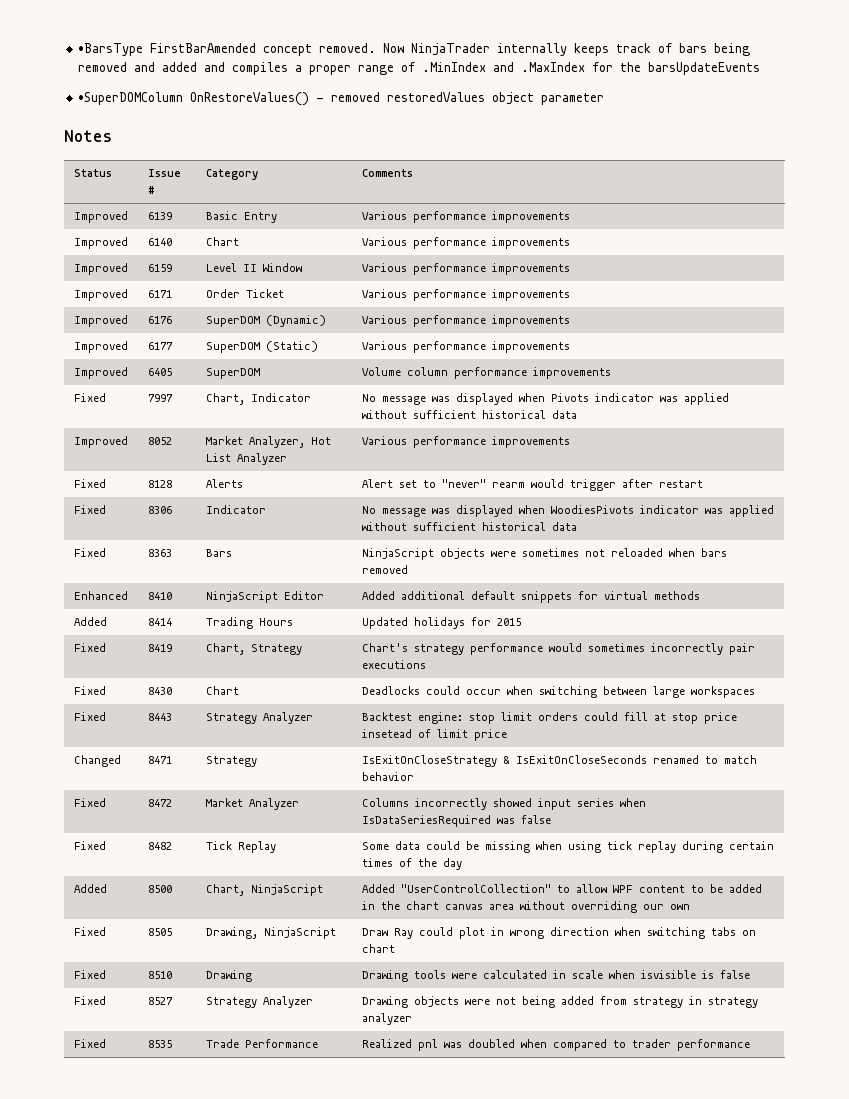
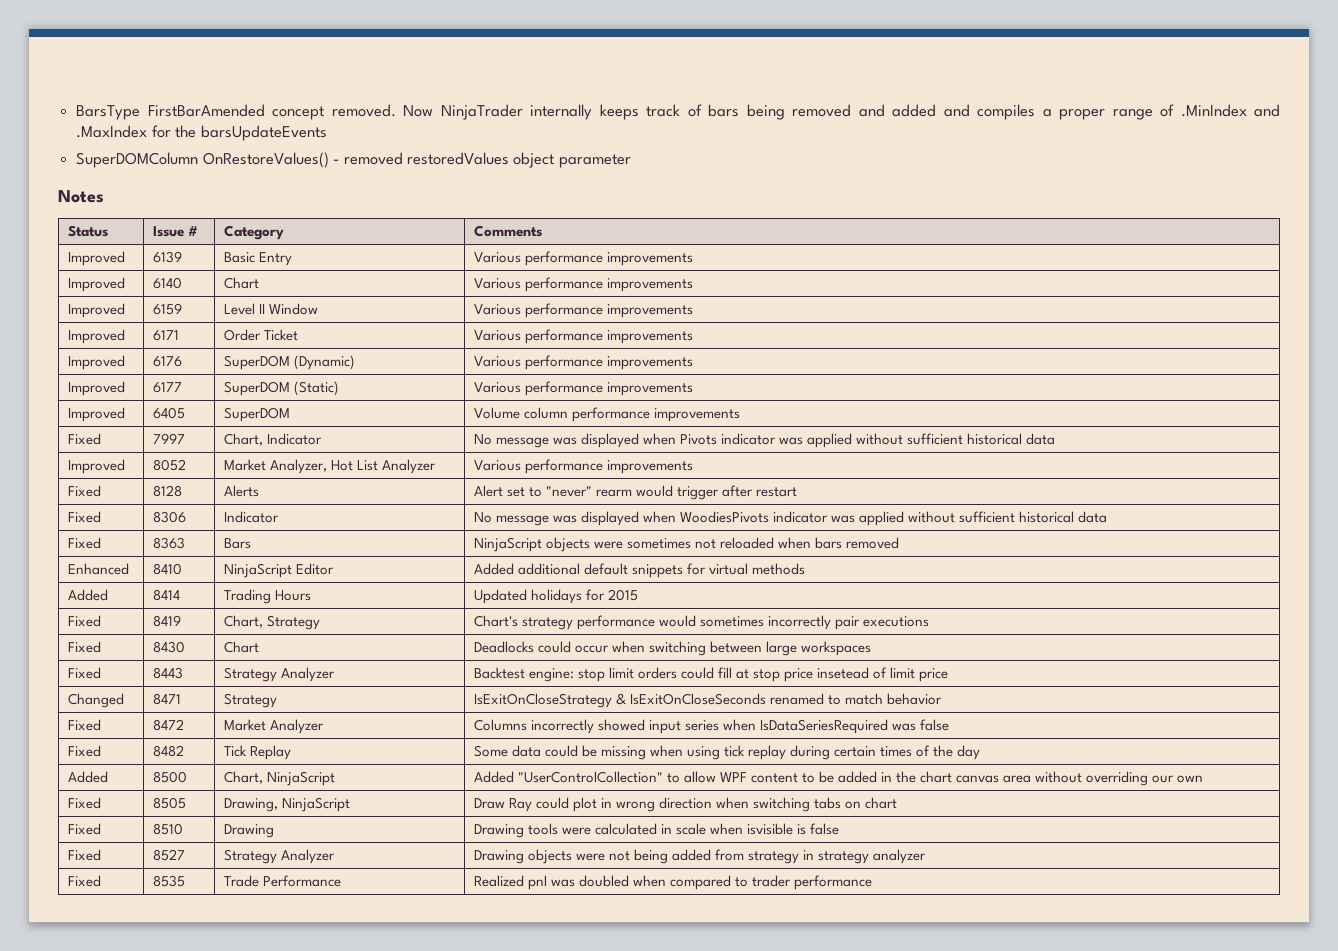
- •BarsType FirstBarAmended concept removed.
+ BarsType FirstBarAmended concept removed.
- •SuperDOMColumn OnRestoreValues() - removed restoredValues object parameter
+ SuperDOMColumn OnRestoreValues() - removed restoredValues object parameter

